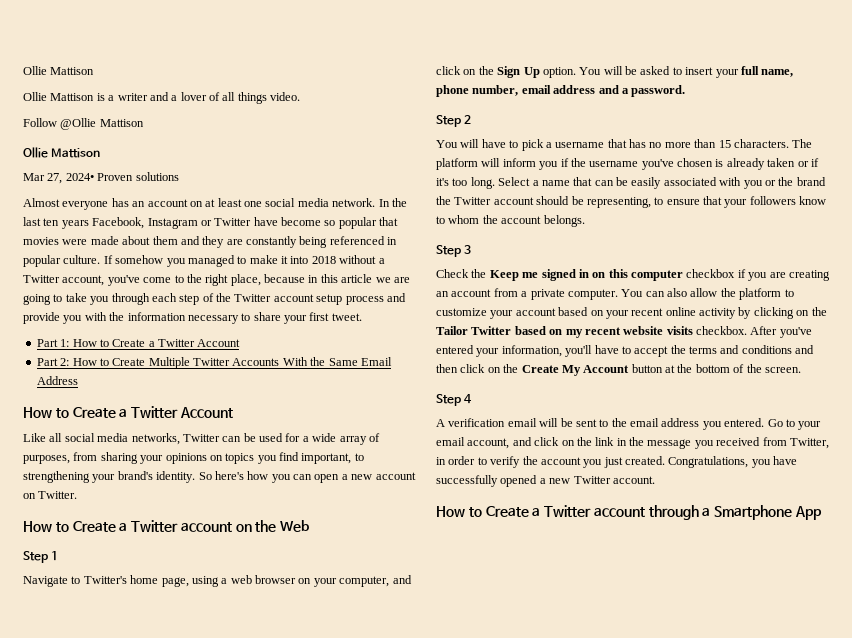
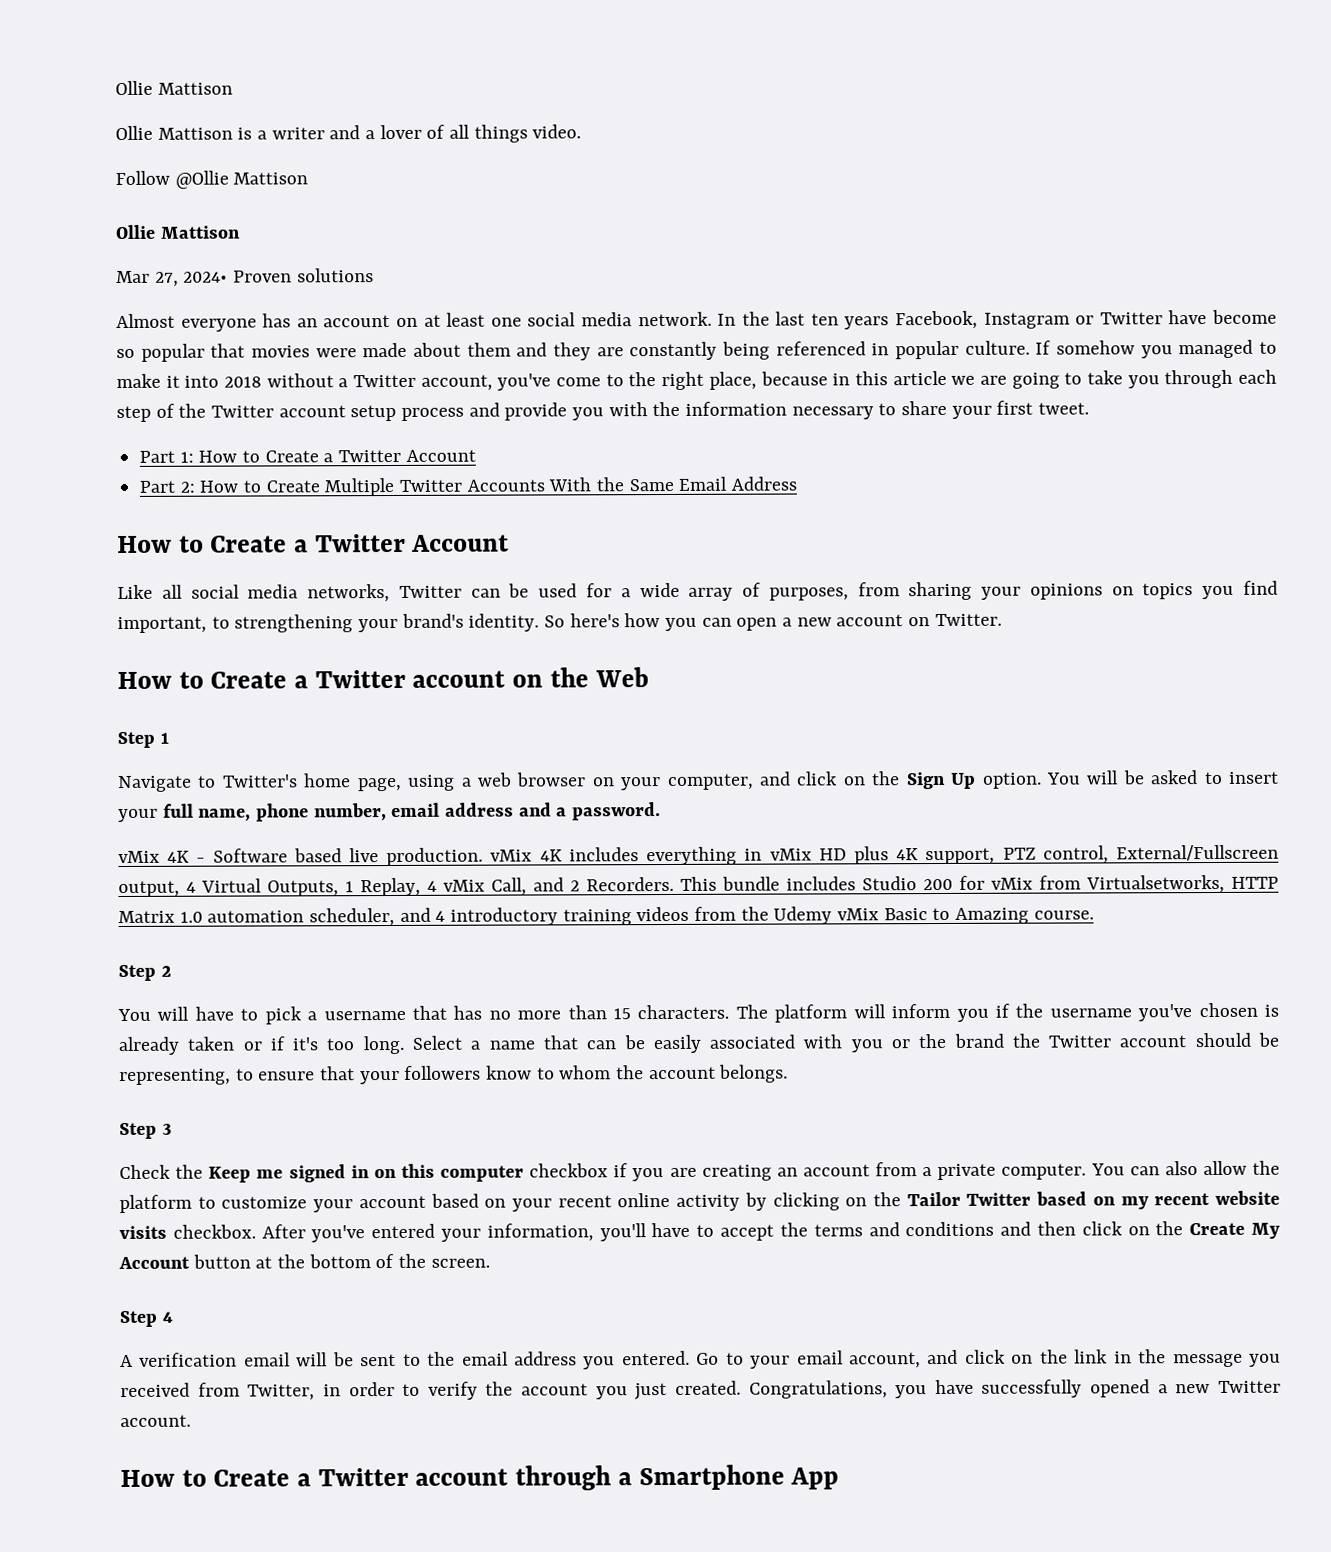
+ vMix 4K - Software based live production. vMix 4K includes everything in vMix HD plus 4K support, PTZ control, External/Fullscreen output, 4 Virtual Outputs, 1 Replay, 4 vMix Call, and 2 Recorders. This bundle includes Studio 200 for vMix from Virtualsetworks, HTTP Matrix 1.0 automation scheduler, and 4 introductory training videos from the Udemy vMix Basic to Amazing course.

